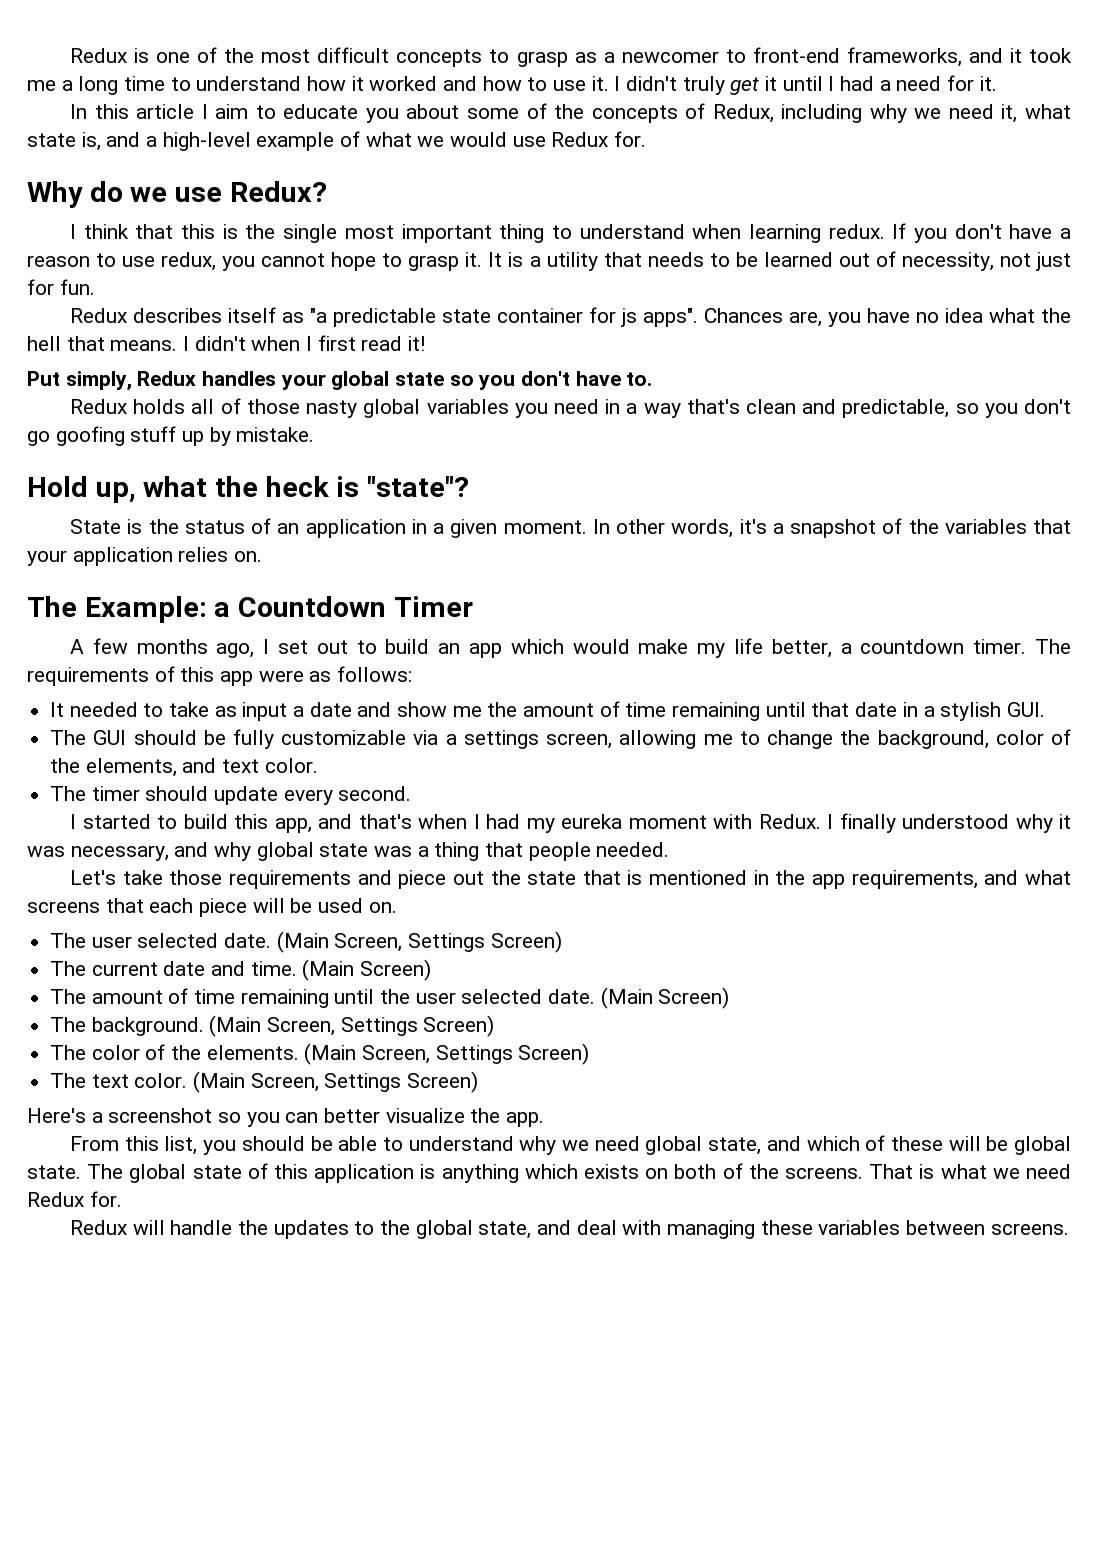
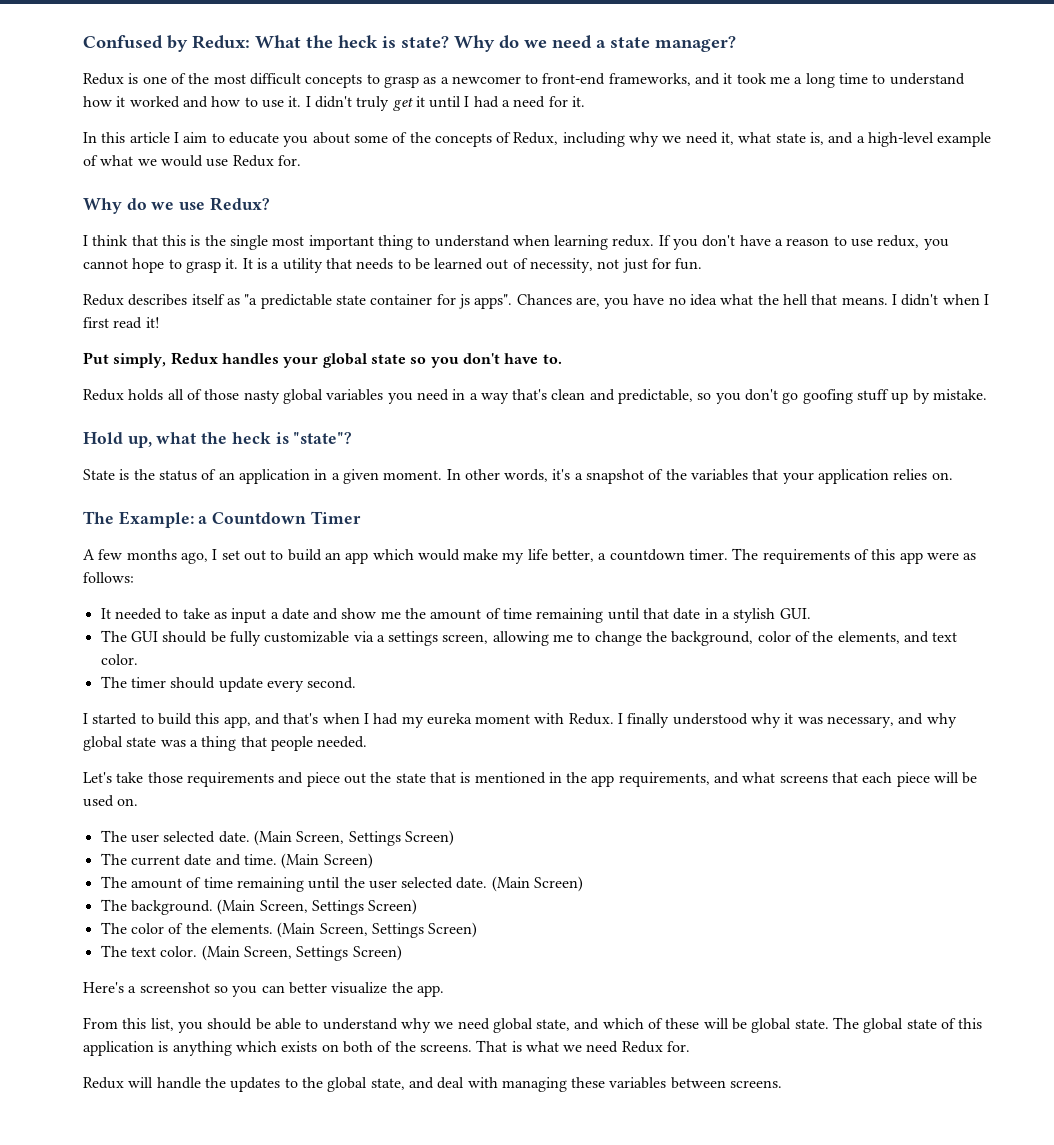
+ Confused by Redux: What the heck is state? Why do we need a state manager?

